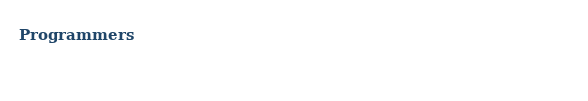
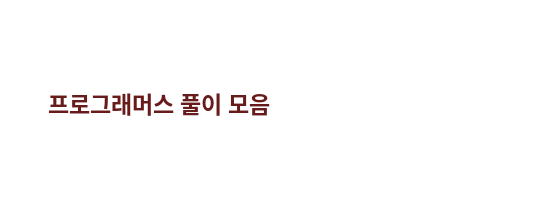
- Programmers
+ 프로그래머스 풀이 모음

